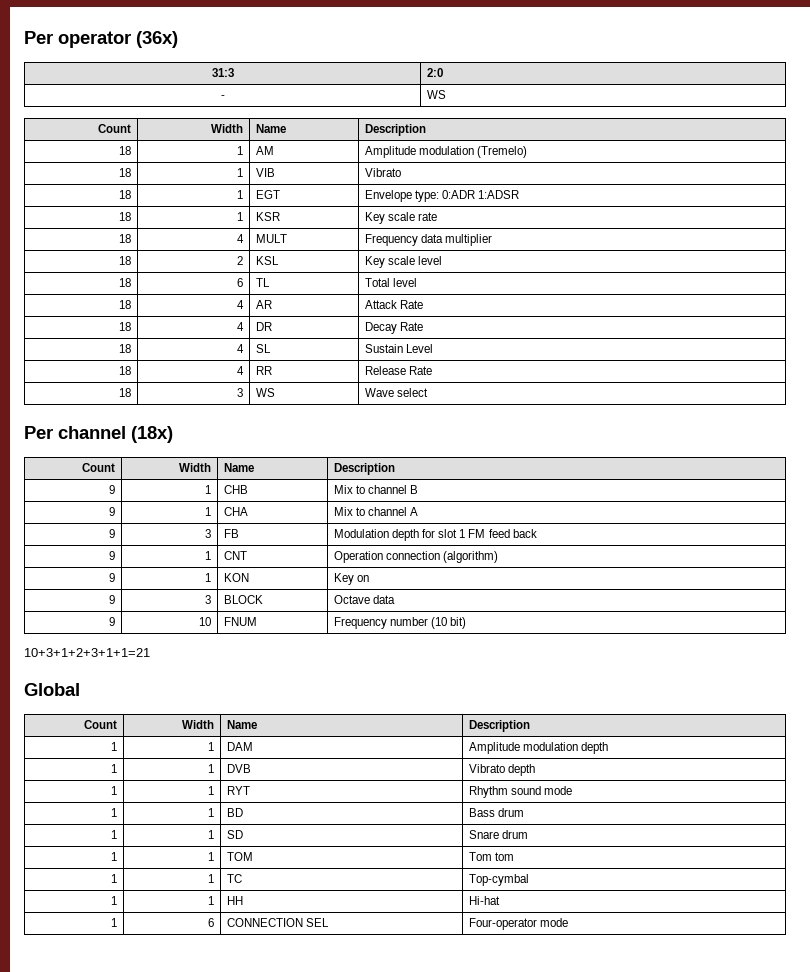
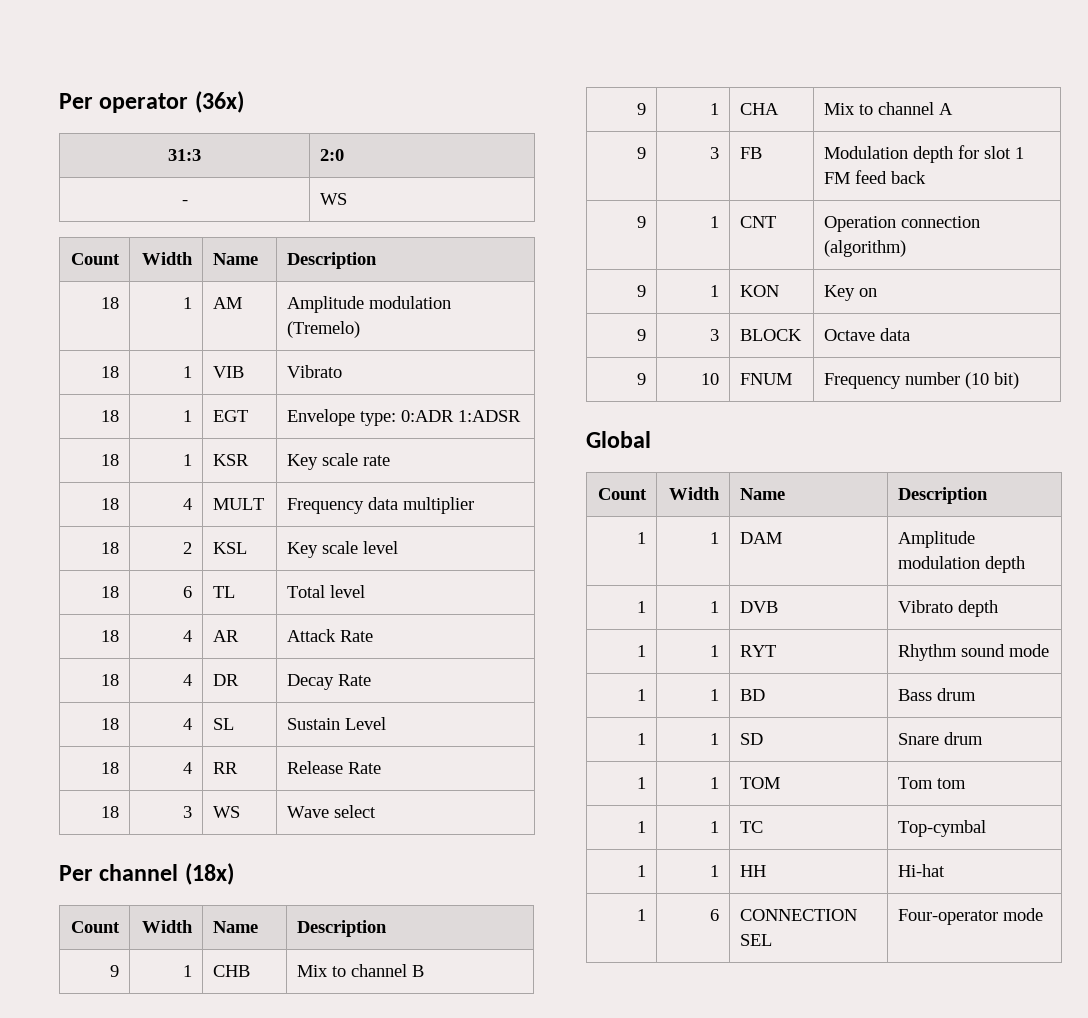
- 10+3+1+2+3+1+1=21

